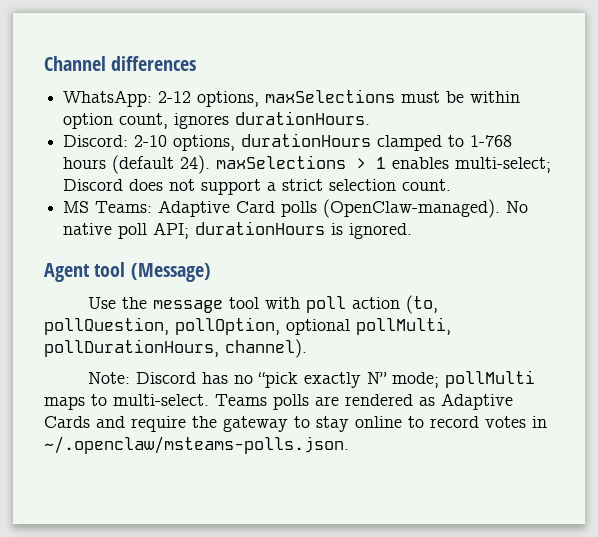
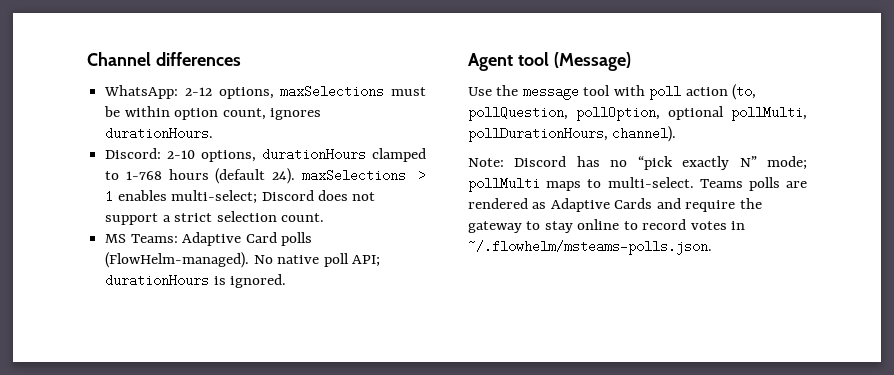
- MS Teams: Adaptive Card polls (OpenClaw-managed).
+ MS Teams: Adaptive Card polls (FlowHelm-managed).
- Teams polls are rendered as Adaptive Cards and require the gateway to stay online to record votes in ~/.openclaw/msteams-polls.json.
+ Teams polls are rendered as Adaptive Cards and require the gateway to stay online to record votes in ~/.flowhelm/msteams-polls.json.

